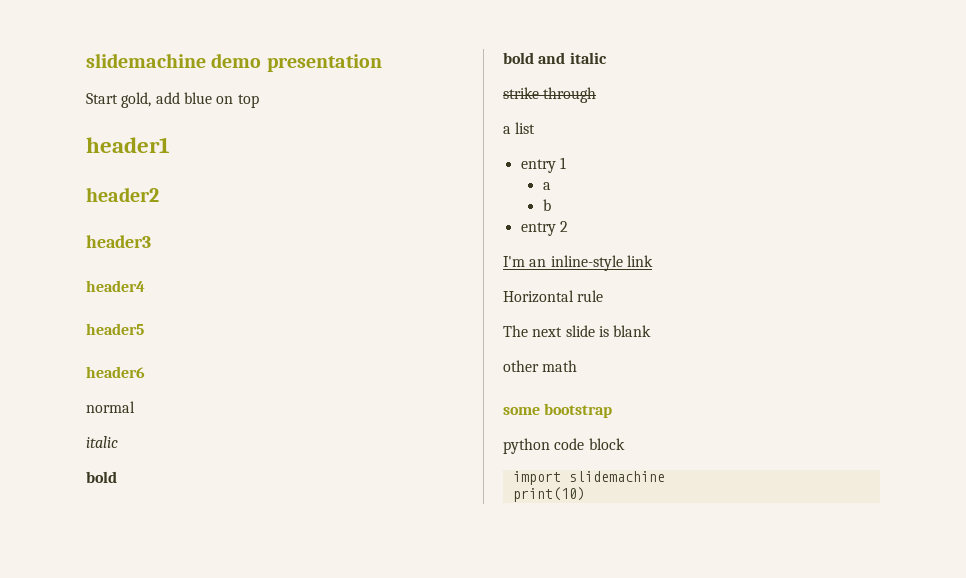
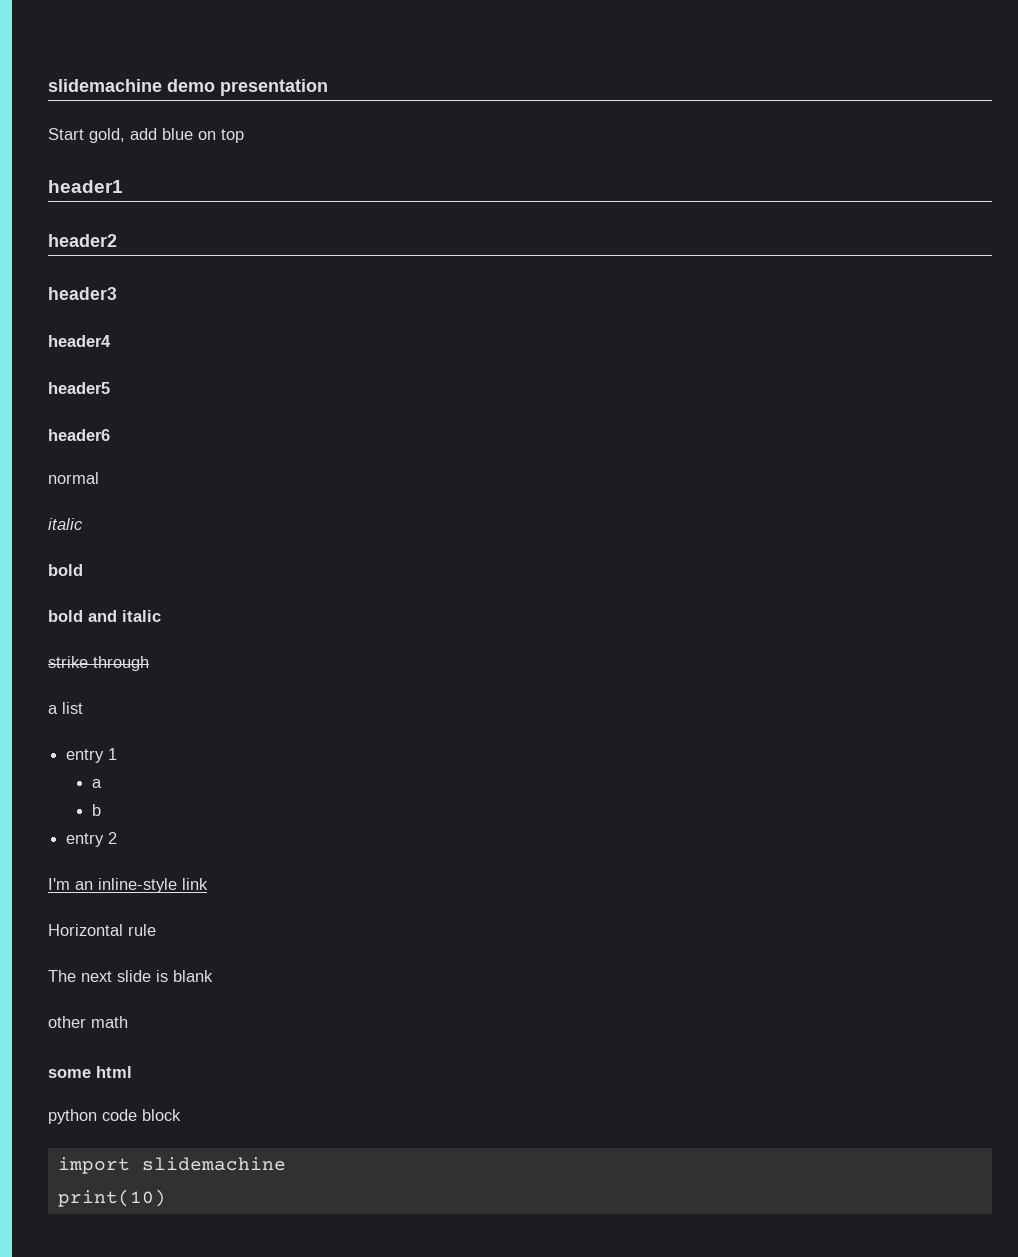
- some bootstrap
+ some html

